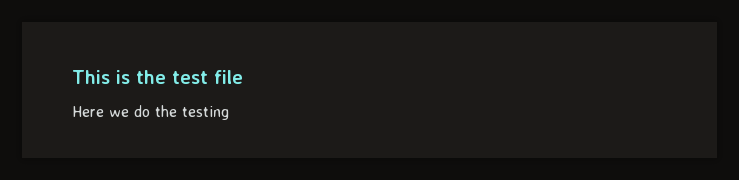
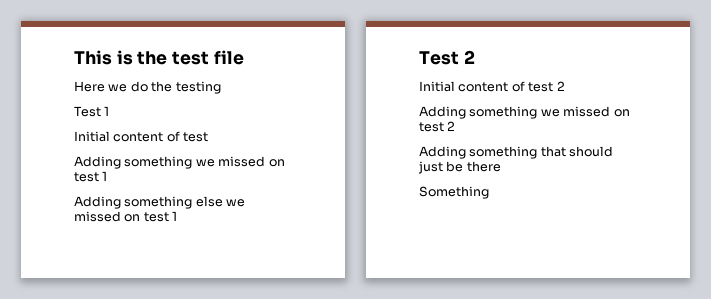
+ Test 1
+ Initial content of test
+ Adding something we missed on test 1
+ Adding something else we missed on test 1
+ Test 2
+ Initial content of test 2
+ Adding something we missed on test 2
+ Adding something that should just be there
+ Something

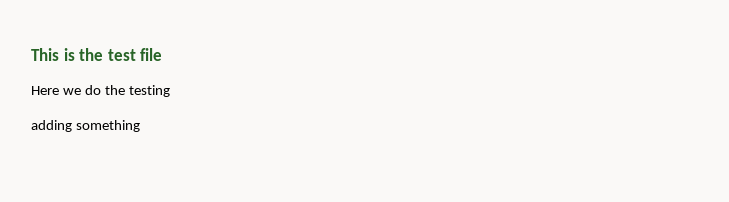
- Test 1
- Initial content of test
- Adding something we missed on test 1
- Adding something else we missed on test 1
- Test 2
- Initial content of test 2
- Adding something we missed on test 2
- Adding something that should just be there
- Something
+ adding something

